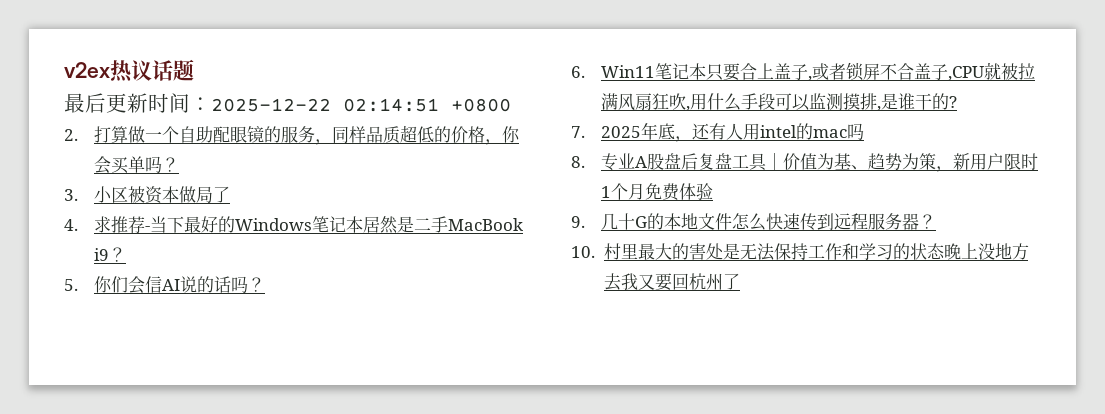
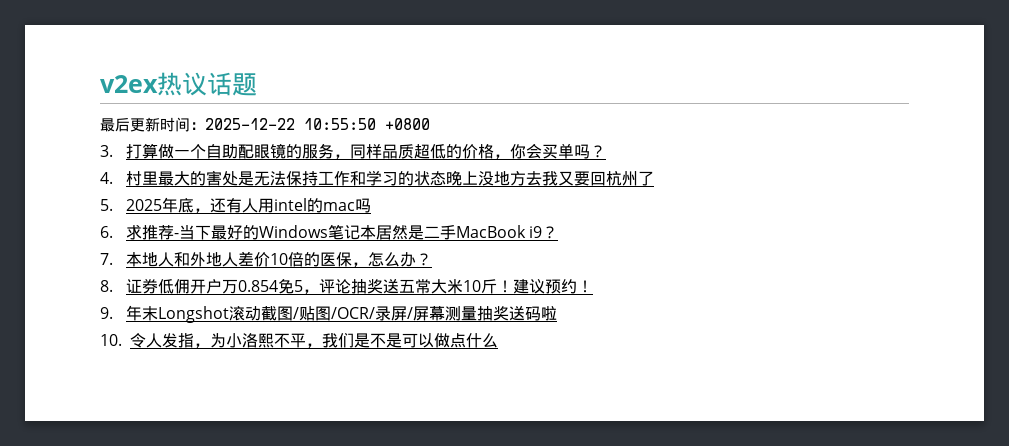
- 最后更新时间：2025-12-22 02:14:51 +0800
+ 最后更新时间：2025-12-22 10:55:50 +0800
- 2.打算做一个自助配眼镜的服务，同样品质超低的价格，你会买单吗？
+ 3.打算做一个自助配眼镜的服务，同样品质超低的价格，你会买单吗？
- 3.小区被资本做局了
- 4.求推荐-当下最好的Windows笔记本居然是二手MacBook i9？
- 5.你们会信AI说的话吗？
- 6. Win11笔记本只要合上盖子,或者锁屏不合盖子,CPU就被拉满风扇狂吹,用什么手段可以监测摸排,是谁干的?
- 7. 2025年底，还有人用intel的mac吗
- 8.专业A股盘后复盘工具｜价值为基、趋势为策，新用户限时1个月免费体验
- 9.几十G的本地文件怎么快速传到远程服务器？
- 10.村里最大的害处是无法保持工作和学习的状态晚上没地方去我又要回杭州了
+ 4.村里最大的害处是无法保持工作和学习的状态晚上没地方去我又要回杭州了
+ 5. 2025年底，还有人用intel的mac吗
+ 6.求推荐-当下最好的Windows笔记本居然是二手MacBook i9？
+ 7.本地人和外地人差价10倍的医保，怎么办？
+ 8.证券低佣开户万0.854免5，评论抽奖送五常大米10斤！建议预约！
+ 9.年末Longshot滚动截图/贴图/OCR/录屏/屏幕测量抽奖送码啦
+ 10.令人发指，为小洛熙不平，我们是不是可以做点什么

